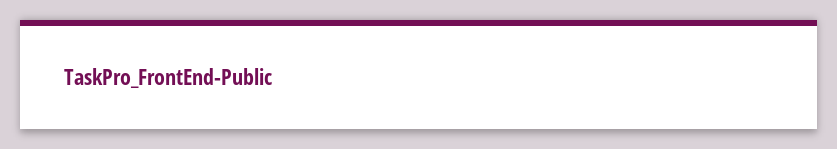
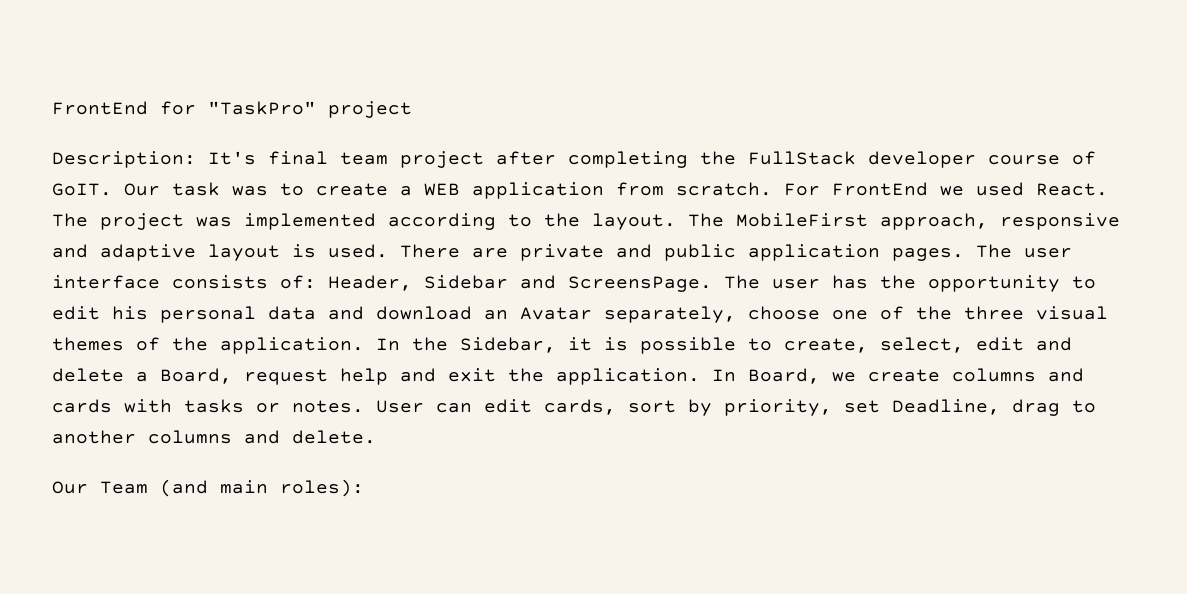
- TaskPro_FrontEnd-Public
+ FrontEnd for "TaskPro" project
+ Description: It's final team project after completing the FullStack developer course of GoIT. Our task was to create a WEB application from scratch. For FrontEnd we used React. The project was implemented according to the layout. The MobileFirst approach, responsive and adaptive layout is used. There are private and public application pages. The user interface consists of: Header, Sidebar and ScreensPage. The user has the opportunity to edit his personal data and download an Avatar separately, choose one of the three visual themes of the application. In the Sidebar, it is possible to create, select, edit and delete a Board, request help and exit the application. In Board, we create columns and cards with tasks or notes. User can edit cards, sort by priority, set Deadline, drag to another columns and delete.
+ Our Team (and main roles):

